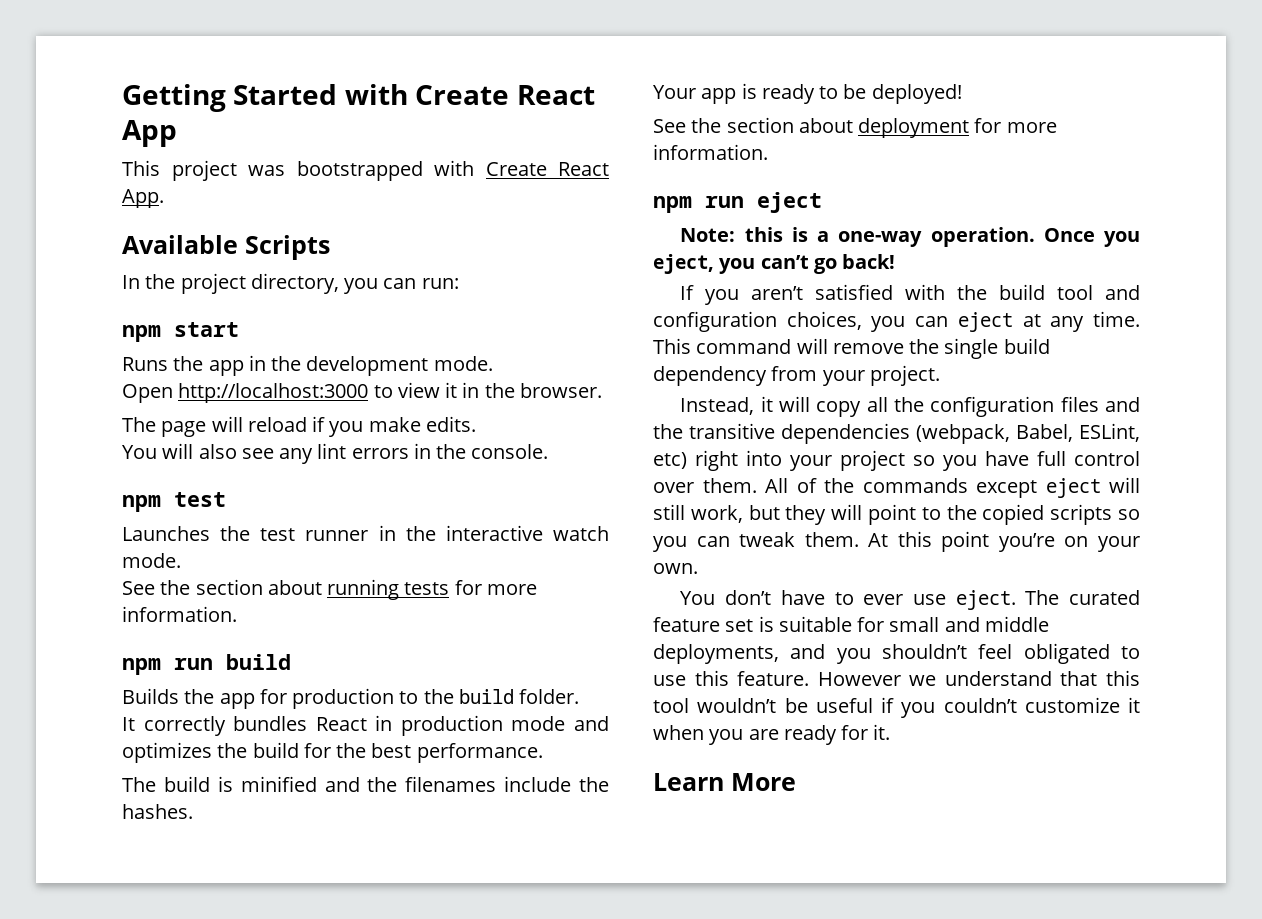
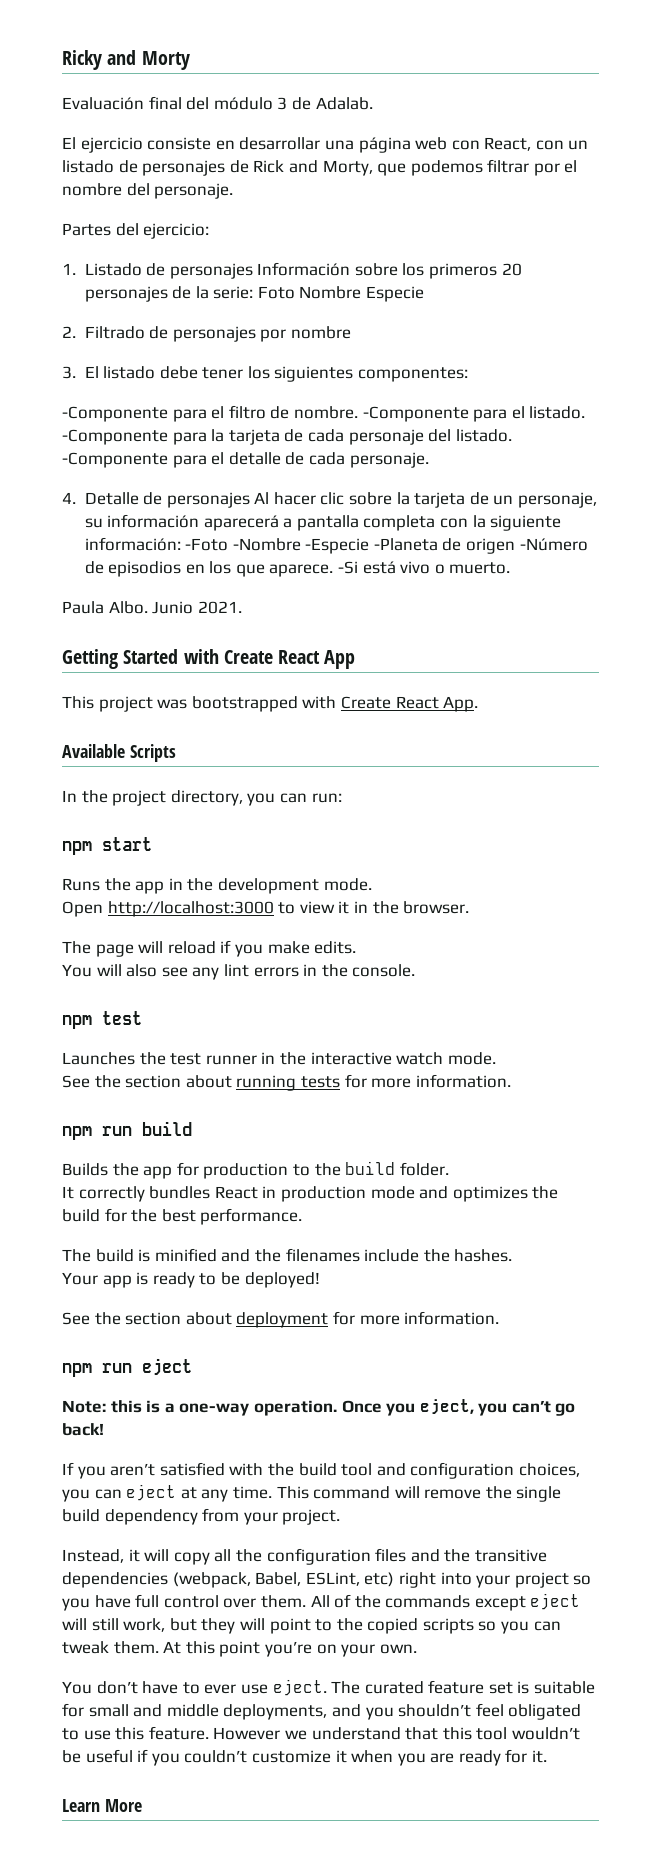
+ Ricky and Morty
+ Evaluación final del módulo 3 de Adalab.
+ El ejercicio consiste en desarrollar una página web con React, con un listado de personajes de Rick and Morty, que podemos filtrar por el nombre del personaje.
+ Partes del ejercicio:
+ 1. Listado de personajes Información sobre los primeros 20 personajes de la serie: Foto Nombre Especie
+ 2. Filtrado de personajes por nombre
+ 3. El listado debe tener los siguientes componentes:
+ -Componente para el filtro de nombre. -Componente para el listado. -Componente para la tarjeta de cada personaje del listado. -Componente para el detalle de cada personaje.
+ 4. Detalle de personajes Al hacer clic sobre la tarjeta de un personaje, su información aparecerá a pantalla completa con la siguiente información: -Foto -Nombre -Especie -Planeta de origen -Número de episodios en los que aparece. -Si está vivo o muerto.
+ Paula Albo. Junio 2021.

